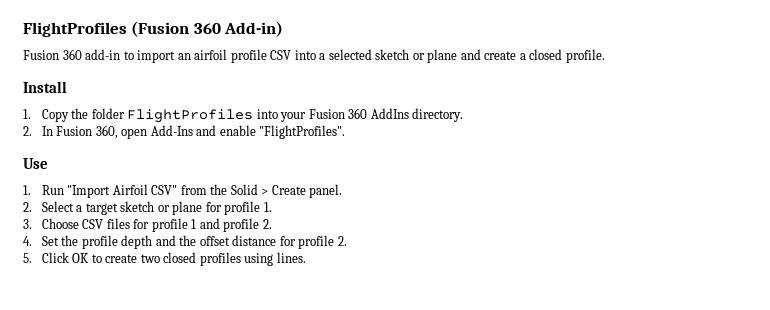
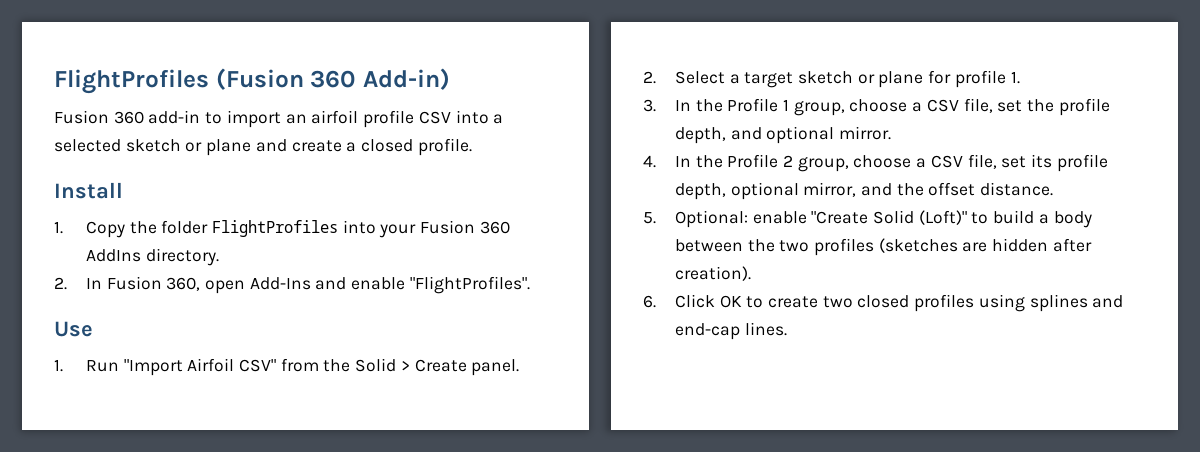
- 3. Choose CSV files for profile 1 and profile 2.
- 4. Set the profile depth and the offset distance for profile 2.
- 5. Click OK to create two closed profiles using lines.
+ 3. In the Profile 1 group, choose a CSV file, set the profile depth, and optional mirror.
+ 4. In the Profile 2 group, choose a CSV file, set its profile depth, optional mirror, and the offset distance.
+ 5. Optional: enable "Create Solid (Loft)" to build a body between the two profiles (sketches are hidden after creation).
+ 6. Click OK to create two closed profiles using splines and end-cap lines.

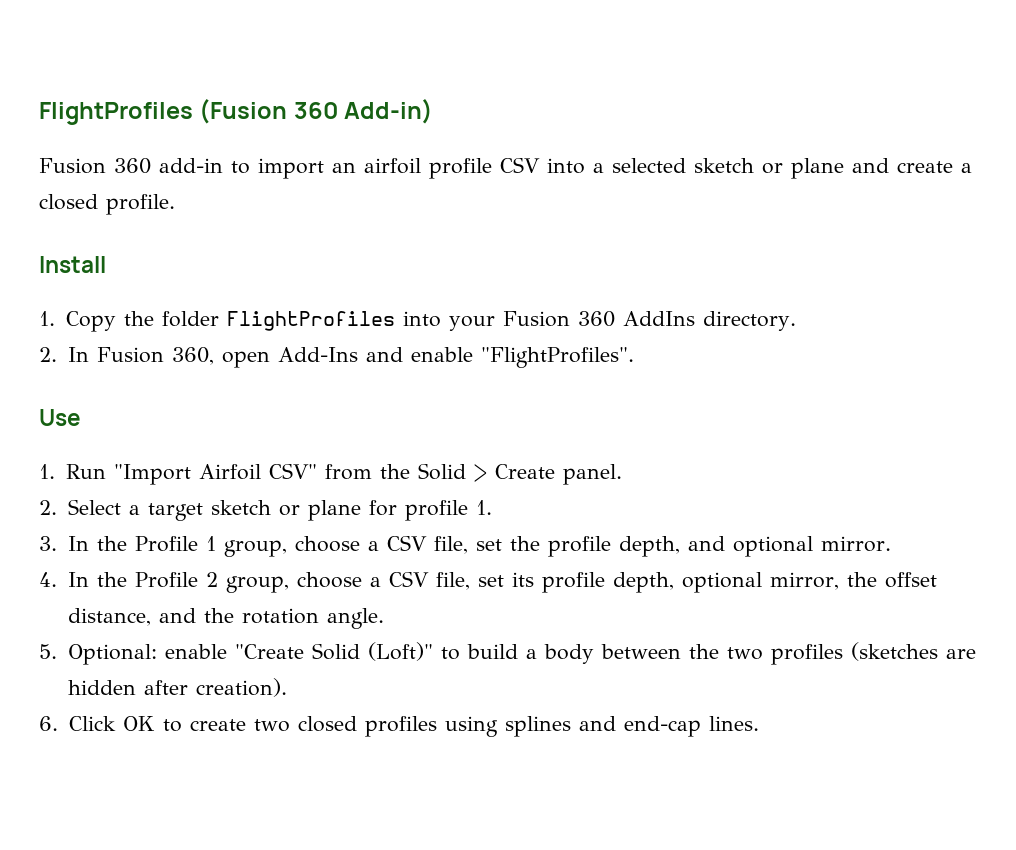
- 4. In the Profile 2 group, choose a CSV file, set its profile depth, optional mirror, and the offset distance.
+ 4. In the Profile 2 group, choose a CSV file, set its profile depth, optional mirror, the offset distance, and the rotation angle.

